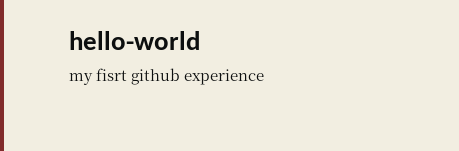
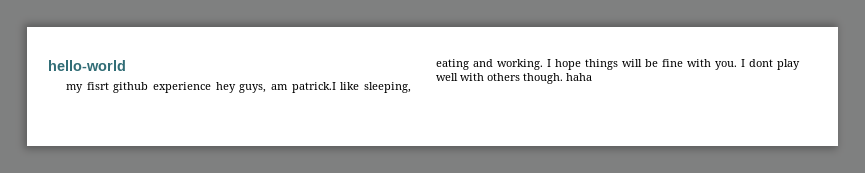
- my fisrt github experience
+ my fisrt github experience hey guys, am patrick.I like sleeping, eating and working. I hope things will be fine with you. I dont play well with others though. haha

